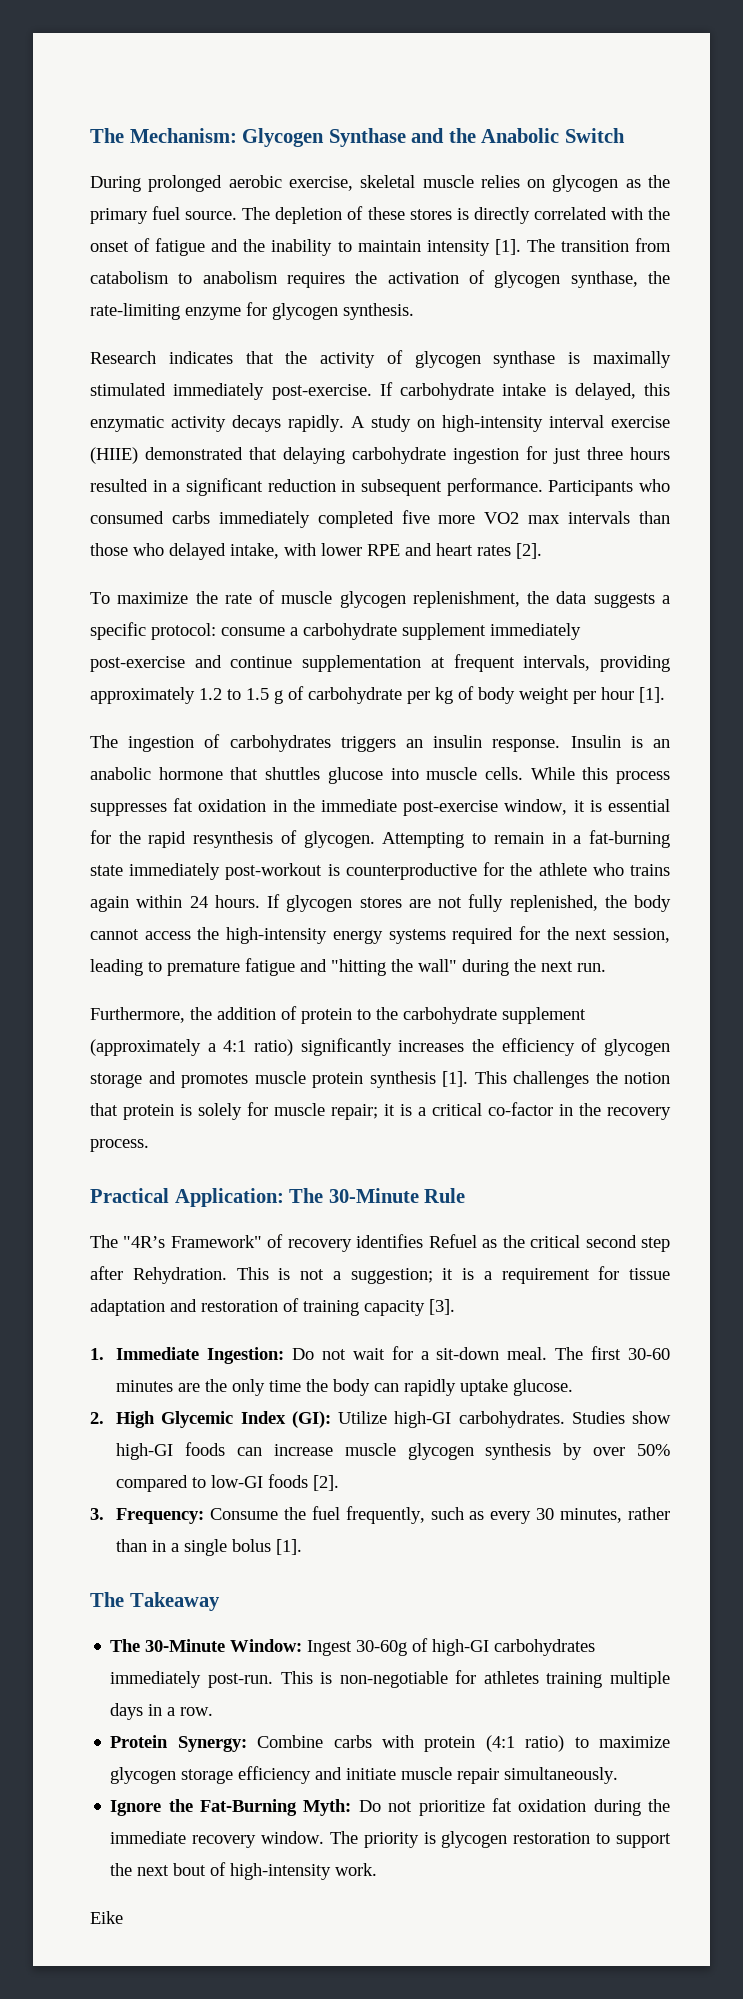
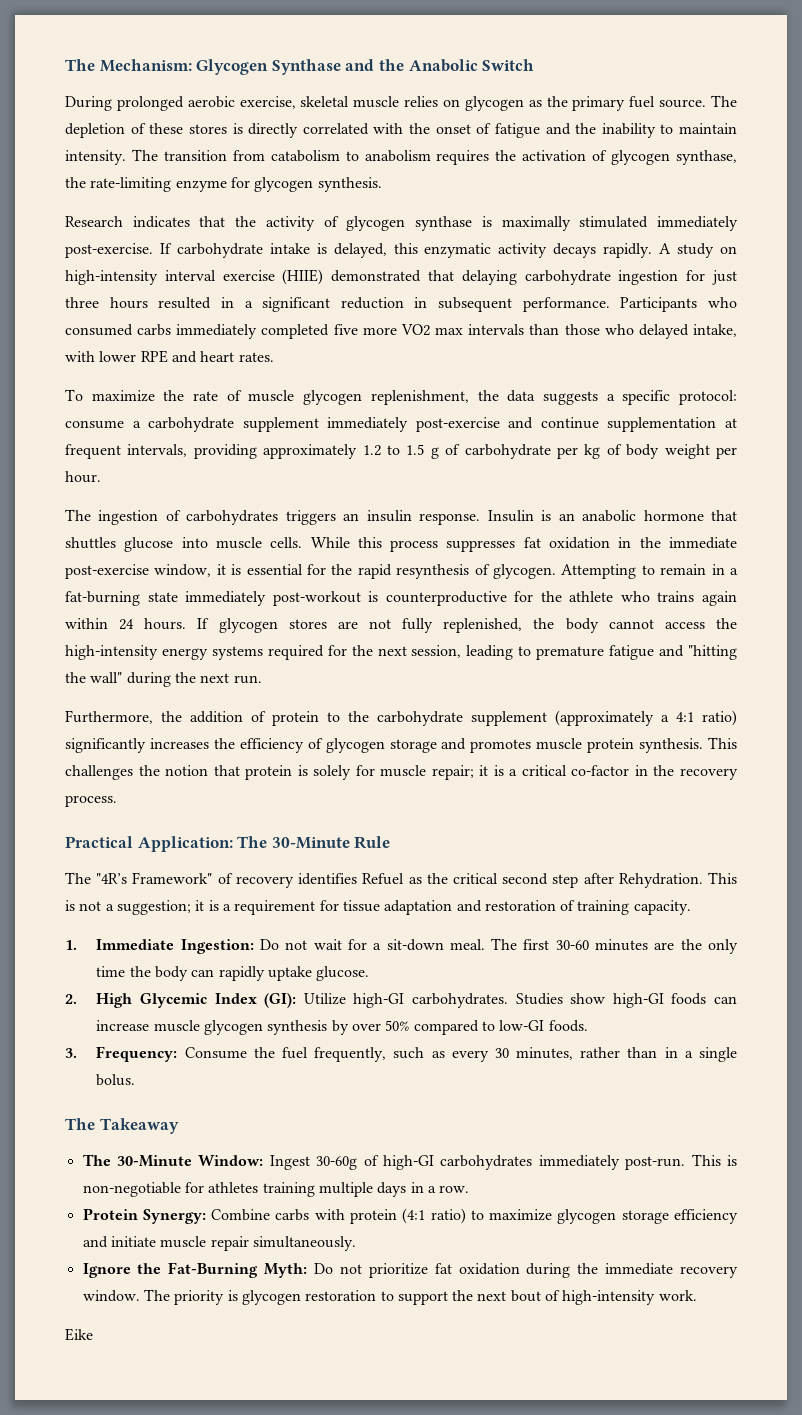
- The depletion of these stores is directly correlated with the onset of fatigue and the inability to maintain intensity [1].
+ The depletion of these stores is directly correlated with the onset of fatigue and the inability to maintain intensity.
- Participants who consumed carbs immediately completed five more VO2 max intervals than those who delayed intake, with lower RPE and heart rates [2].
+ Participants who consumed carbs immediately completed five more VO2 max intervals than those who delayed intake, with lower RPE and heart rates.
- To maximize the rate of muscle glycogen replenishment, the data suggests a specific protocol: consume a carbohydrate supplement immediately post-exercise and continue supplementation at frequent intervals, providing approximately 1.2 to 1.5 g of carbohydrate per kg of body weight per hour [1].
+ To maximize the rate of muscle glycogen replenishment, the data suggests a specific protocol: consume a carbohydrate supplement immediately post-exercise and continue supplementation at frequent intervals, providing approximately 1.2 to 1.5 g of carbohydrate per kg of body weight per hour.
- Furthermore, the addition of protein to the carbohydrate supplement (approximately a 4:1 ratio) significantly increases the efficiency of glycogen storage and promotes muscle protein synthesis [1].
+ Furthermore, the addition of protein to the carbohydrate supplement (approximately a 4:1 ratio) significantly increases the efficiency of glycogen storage and promotes muscle protein synthesis.
- This is not a suggestion; it is a requirement for tissue adaptation and restoration of training capacity [3].
+ This is not a suggestion; it is a requirement for tissue adaptation and restoration of training capacity.
- Studies show high-GI foods can increase muscle glycogen synthesis by over 50% compared to low-GI foods [2].
+ Studies show high-GI foods can increase muscle glycogen synthesis by over 50% compared to low-GI foods.
- 3. Frequency: Consume the fuel frequently, such as every 30 minutes, rather than in a single bolus [1].
+ 3. Frequency: Consume the fuel frequently, such as every 30 minutes, rather than in a single bolus.

